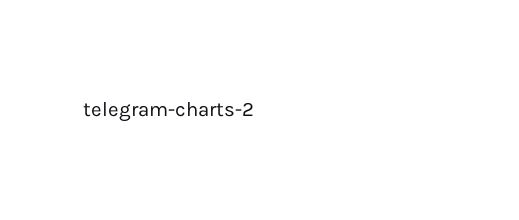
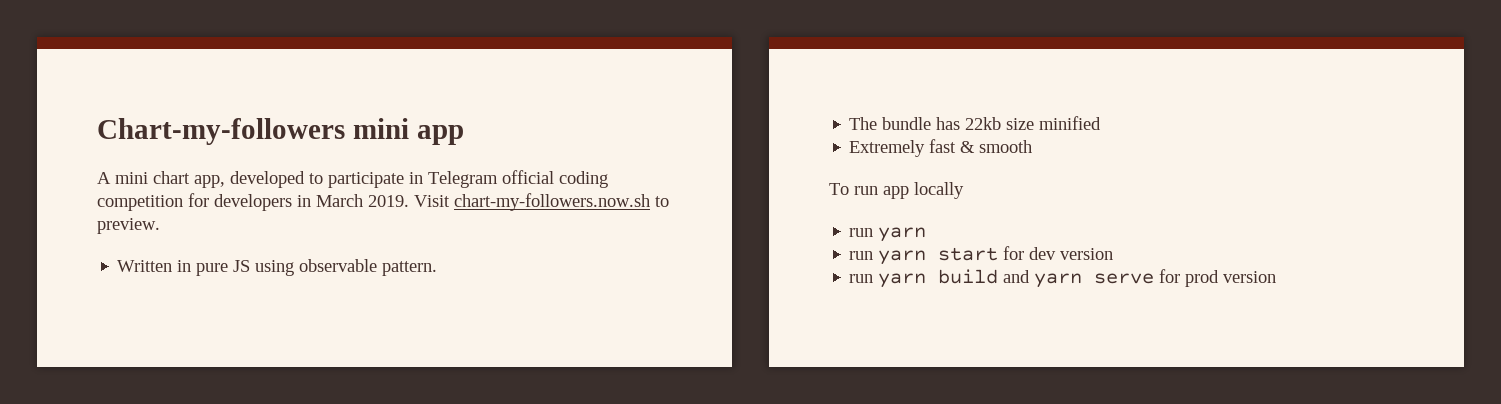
- telegram-charts-2
+ Chart-my-followers mini app
+ A mini chart app, developed to participate in Telegram official coding competition for developers in March 2019. Visit chart-my-followers.now.sh to preview.
+ Written in pure JS using observable pattern.
+ The bundle has 22kb size minified
+ Extremely fast & smooth
+ To run app locally
+ run yarn
+ run yarn start for dev version
+ run yarn build and yarn serve for prod version

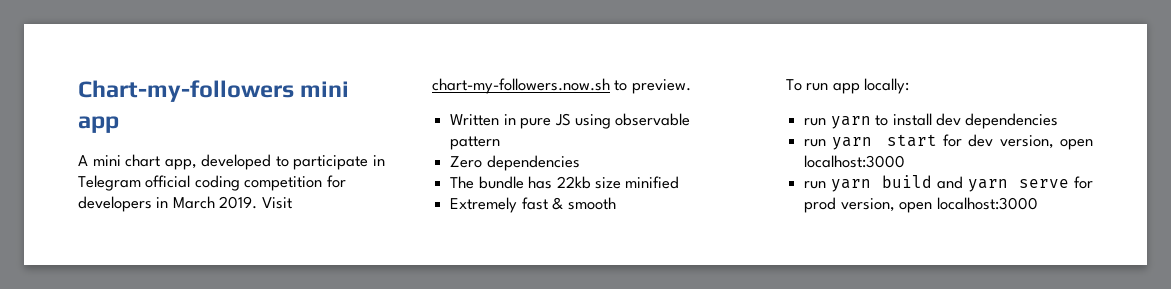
- Written in pure JS using observable pattern.
+ Written in pure JS using observable pattern
+ Zero dependencies
- To run app locally
- run yarn
+ To run app locally:
+ run yarn to install dev dependencies
- run yarn start for dev version
+ run yarn start for dev version, open localhost:3000
- run yarn build and yarn serve for prod version
+ run yarn build and yarn serve for prod version, open localhost:3000

